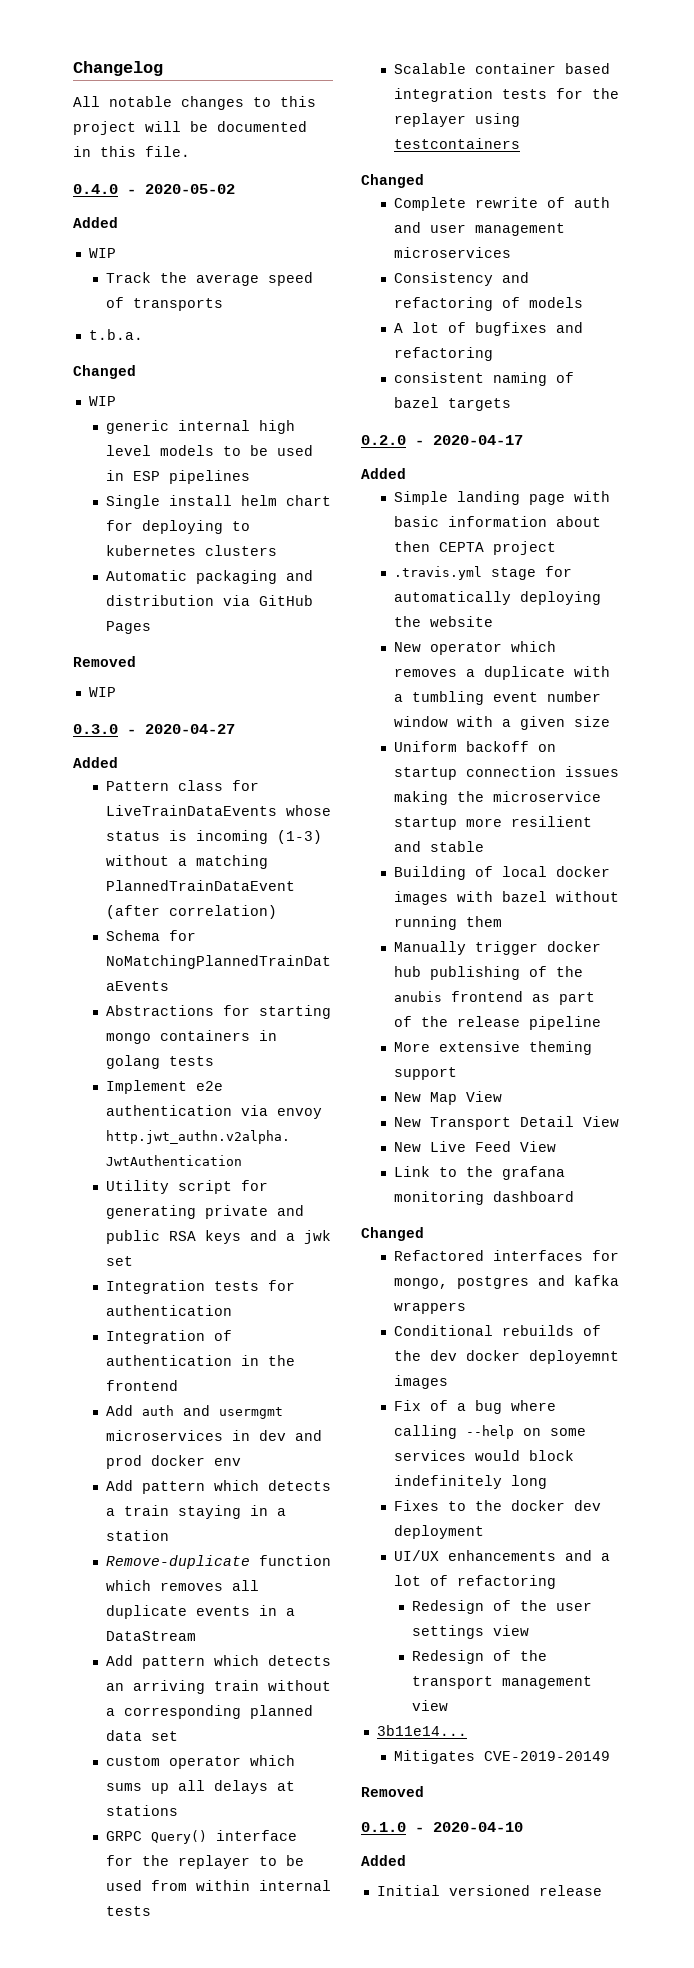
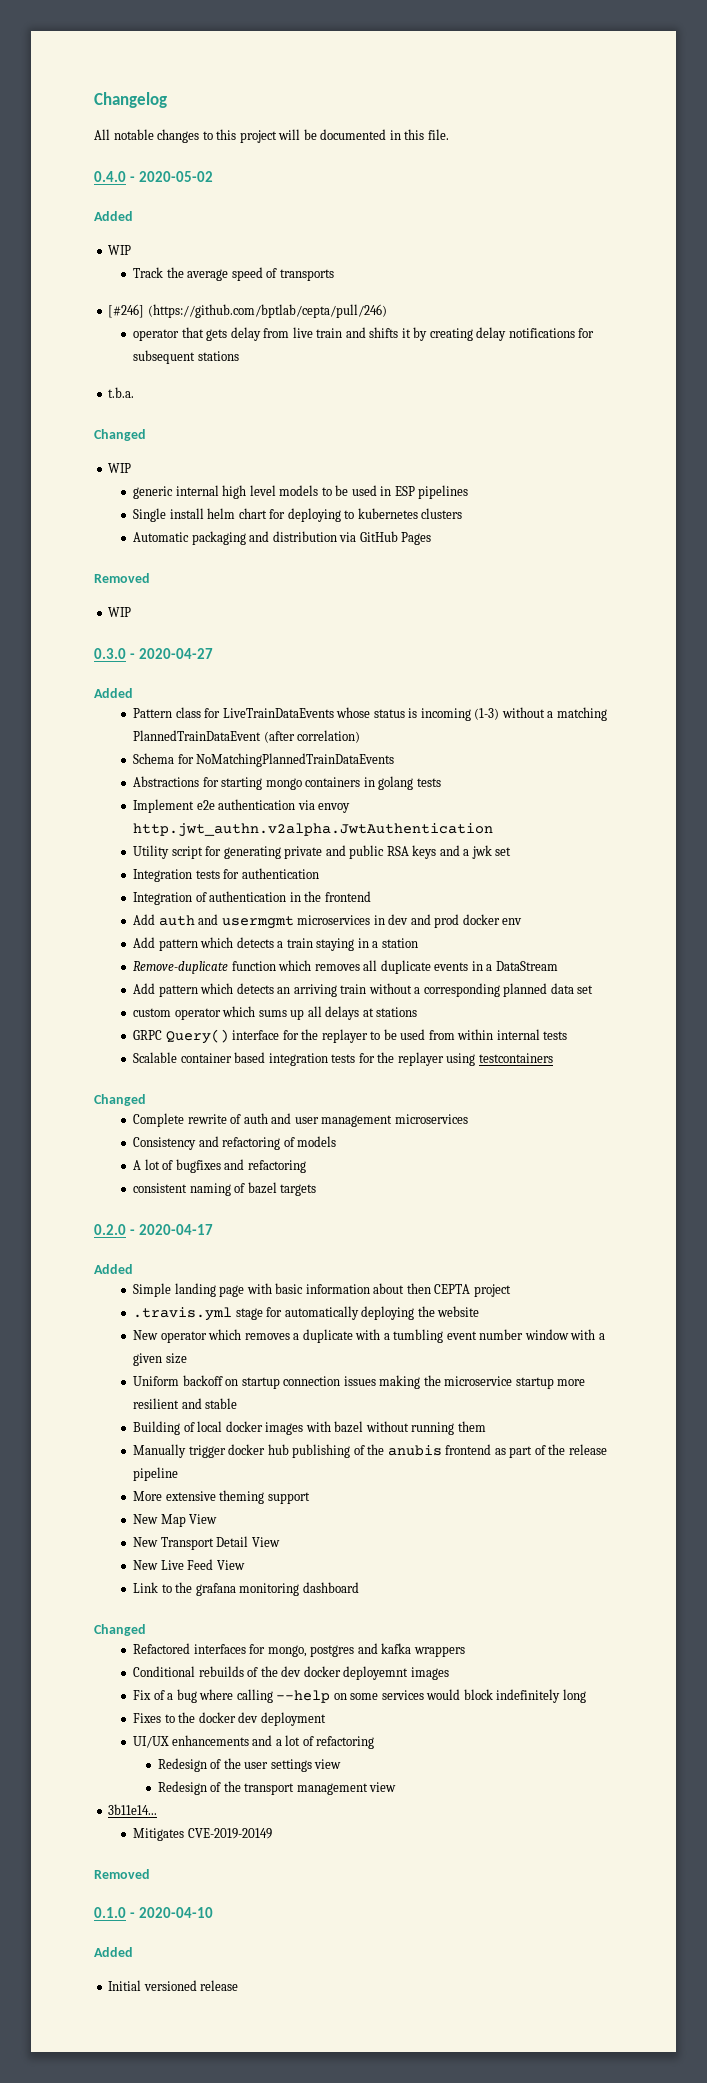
+ [#246] (https://github.com/bptlab/cepta/pull/246)
+ operator that gets delay from live train and shifts it by creating delay notifications for subsequent stations

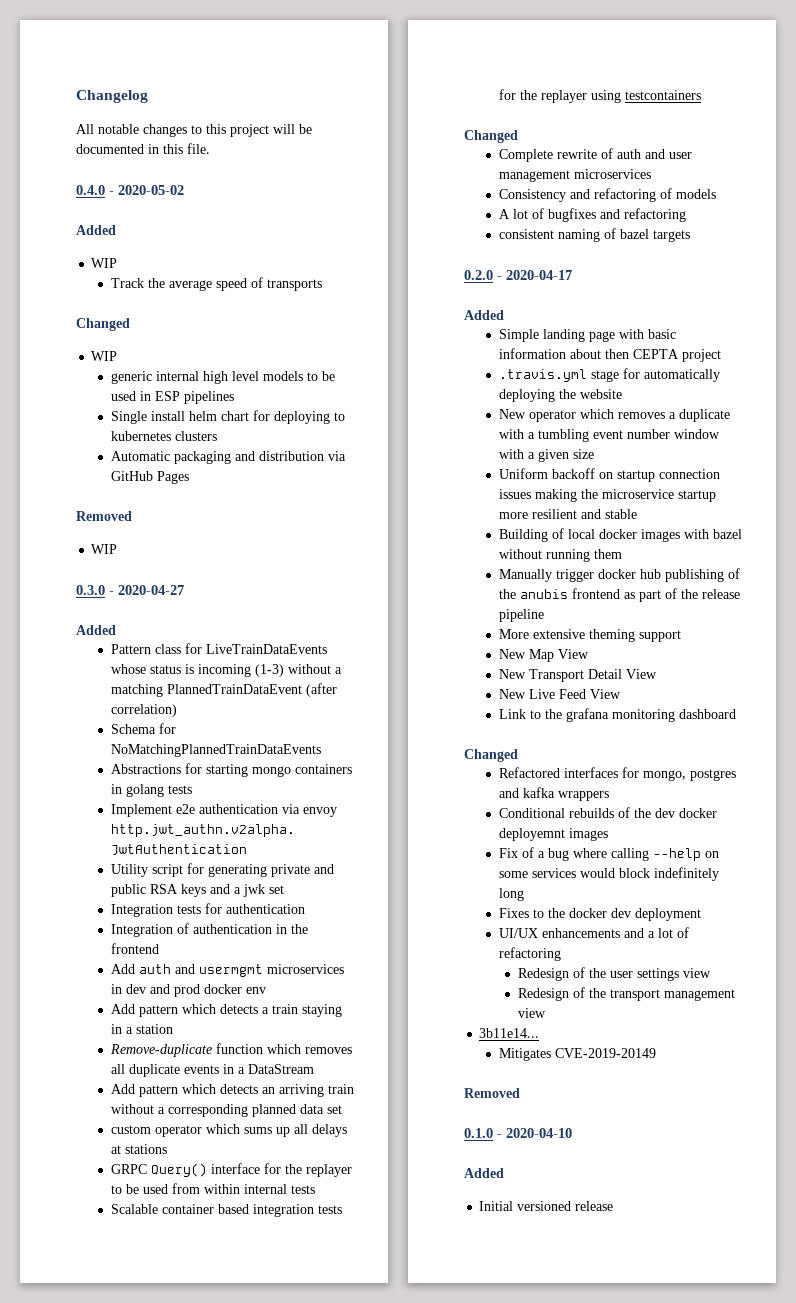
- [#246] (https://github.com/bptlab/cepta/pull/246)
- operator that gets delay from live train and shifts it by creating delay notifications for subsequent stations
- t.b.a.

